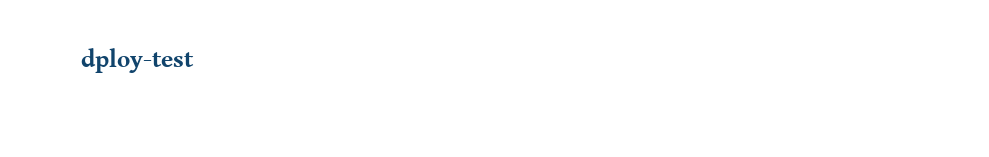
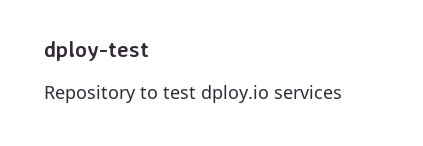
+ Repository to test dploy.io services

